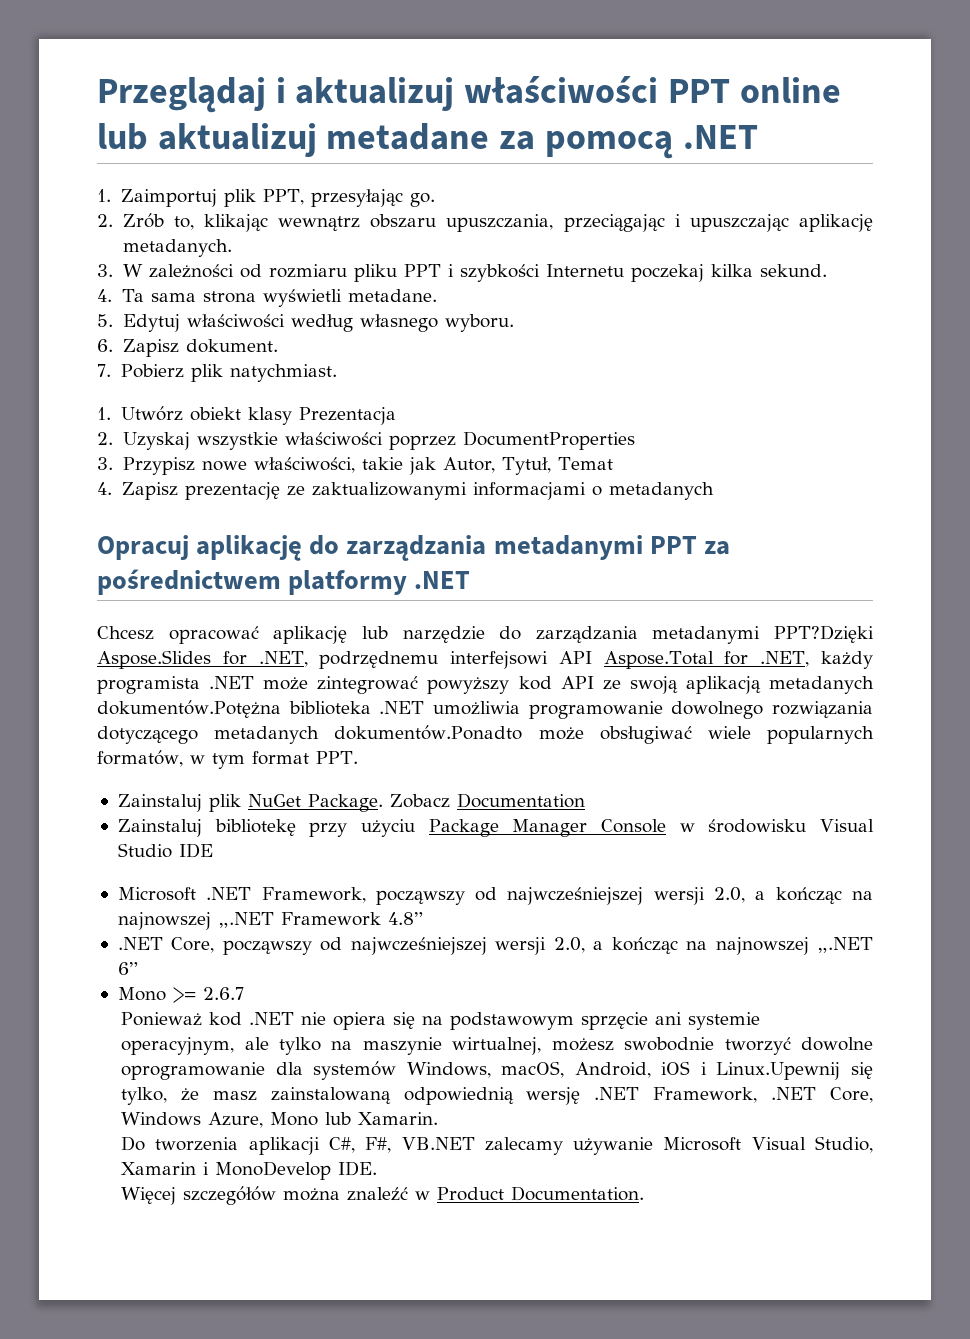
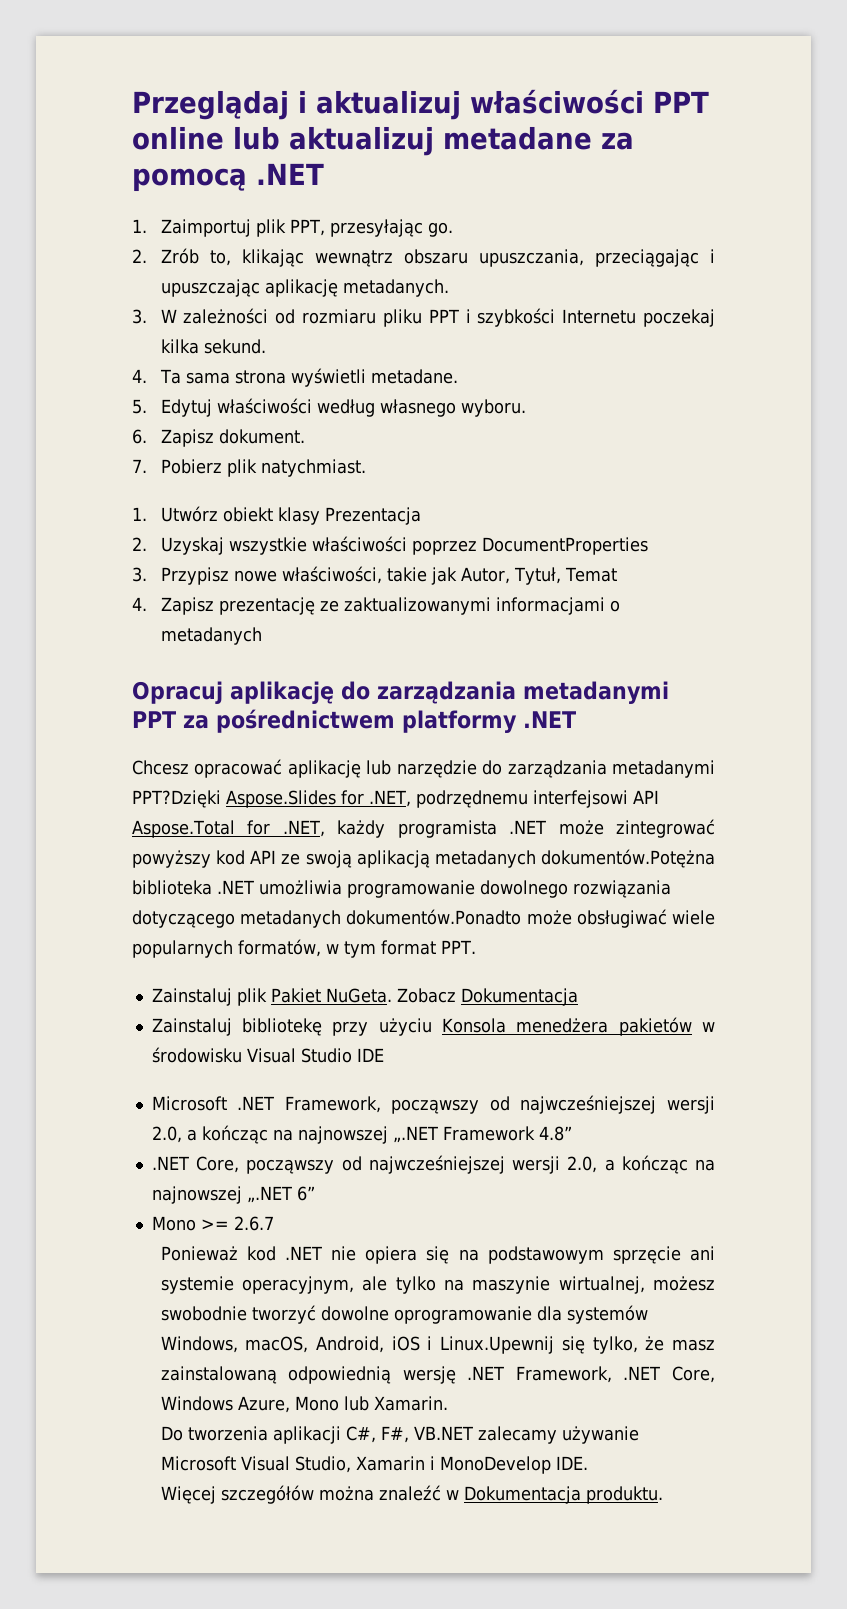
- Zainstaluj plik NuGet Package. Zobacz Documentation
+ Zainstaluj plik Pakiet NuGeta. Zobacz Dokumentacja
- Zainstaluj bibliotekę przy użyciu Package Manager Console w środowisku Visual Studio IDE
+ Zainstaluj bibliotekę przy użyciu Konsola menedżera pakietów w środowisku Visual Studio IDE
- Więcej szczegółów można znaleźć w Product Documentation.
+ Więcej szczegółów można znaleźć w Dokumentacja produktu.

